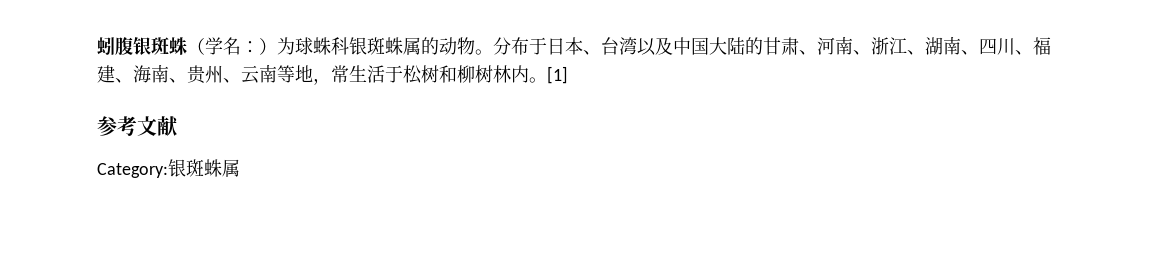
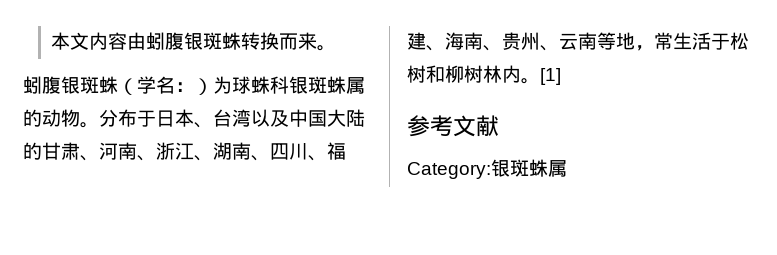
+ 本文内容由蚓腹银斑蛛转换而来。

